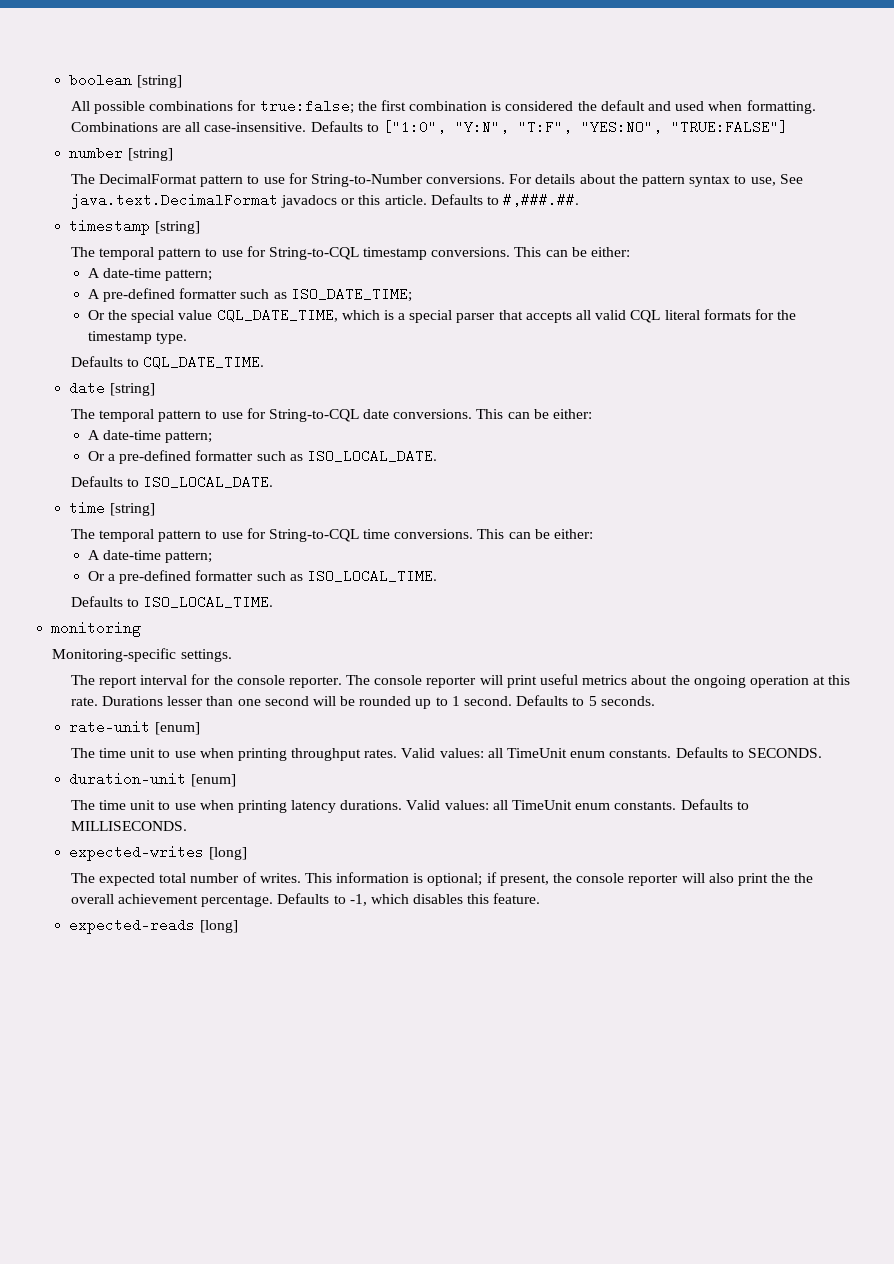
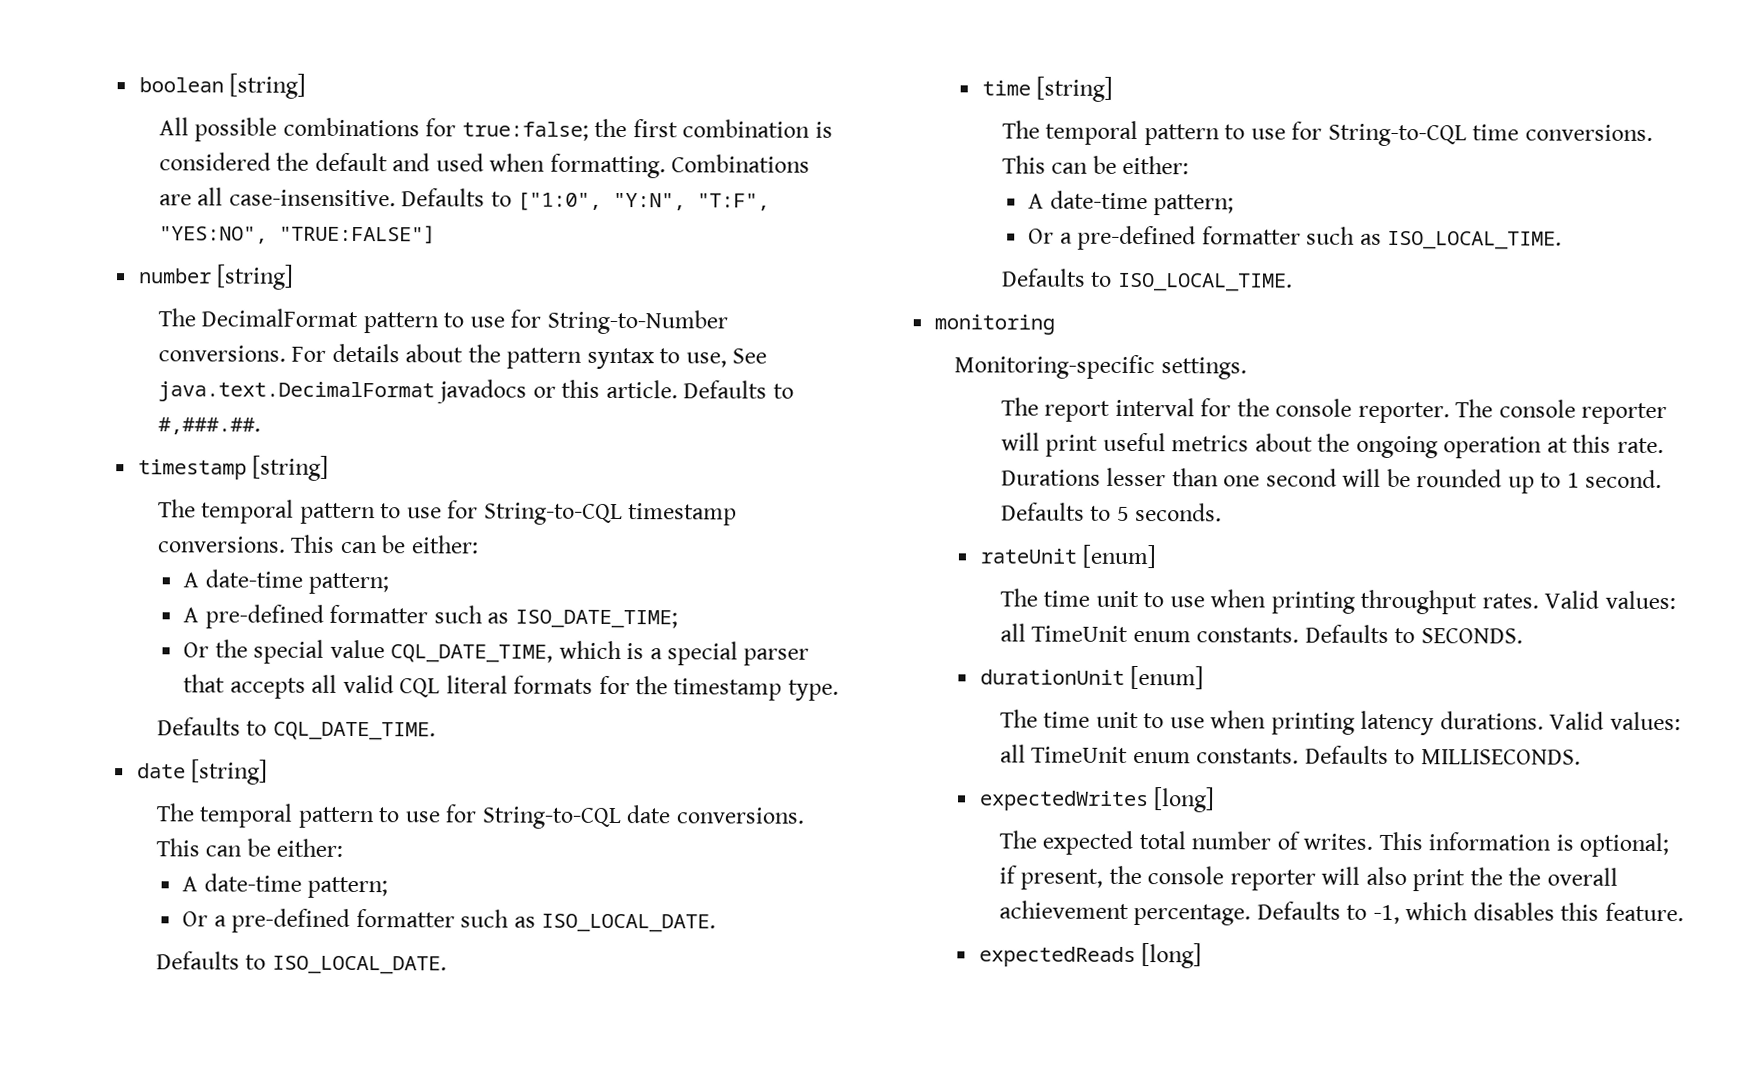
- rate-unit [enum]
+ rateUnit [enum]
- duration-unit [enum]
+ durationUnit [enum]
- expected-writes [long]
+ expectedWrites [long]
- expected-reads [long]
+ expectedReads [long]

